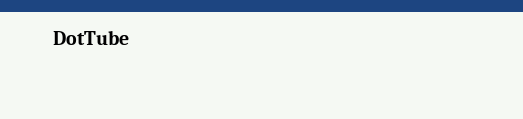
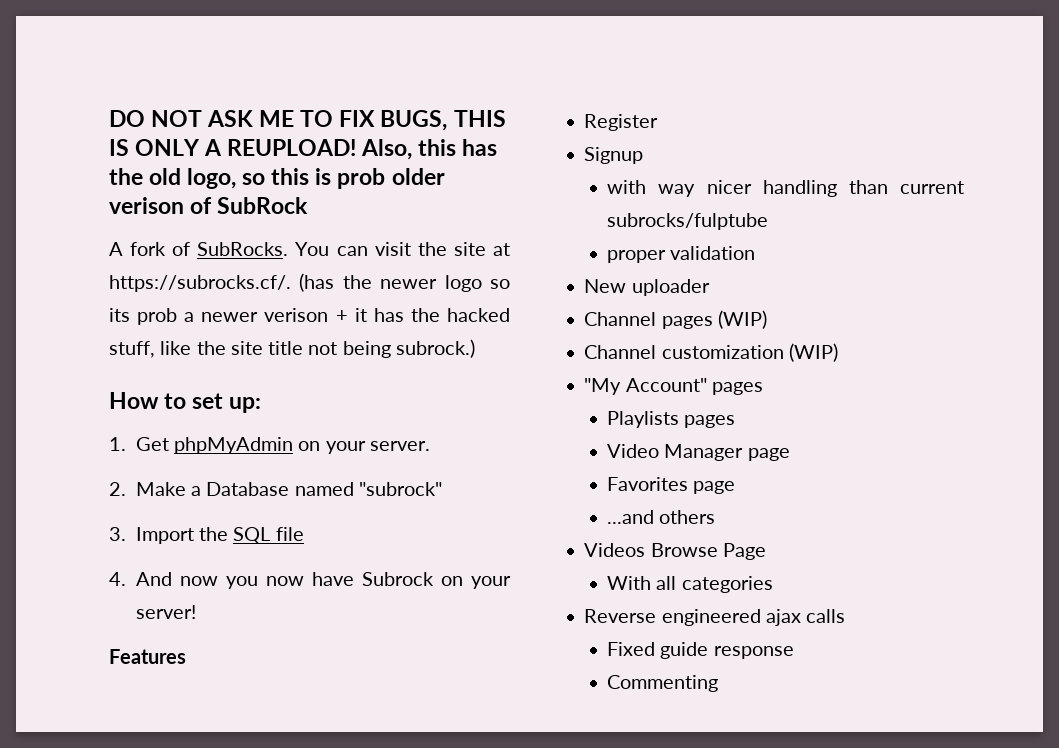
- DotTube
+ DO NOT ASK ME TO FIX BUGS, THIS IS ONLY A REUPLOAD! Also, this has the old logo, so this is prob older verison of SubRock
+ A fork of SubRocks. You can visit the site at https://subrocks.cf/. (has the newer logo so its prob a newer verison + it has the hacked stuff, like the site title not being subrock.)
+ How to set up:
+ 1. Get phpMyAdmin on your server.
+ 2. Make a Database named "subrock"
+ 3. Import the SQL file
+ 4. And now you now have Subrock on your server!
+ Features
+ Register
+ Signup
+ with way nicer handling than current subrocks/fulptube
+ proper validation
+ New uploader
+ Channel pages (WIP)
+ Channel customization (WIP)
+ "My Account" pages
+ Playlists pages
+ Video Manager page
+ Favorites page
+ ...and others
+ Videos Browse Page
+ With all categories
+ Reverse engineered ajax calls
+ Fixed guide response
+ Commenting

